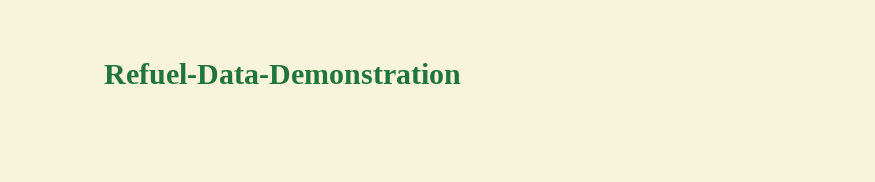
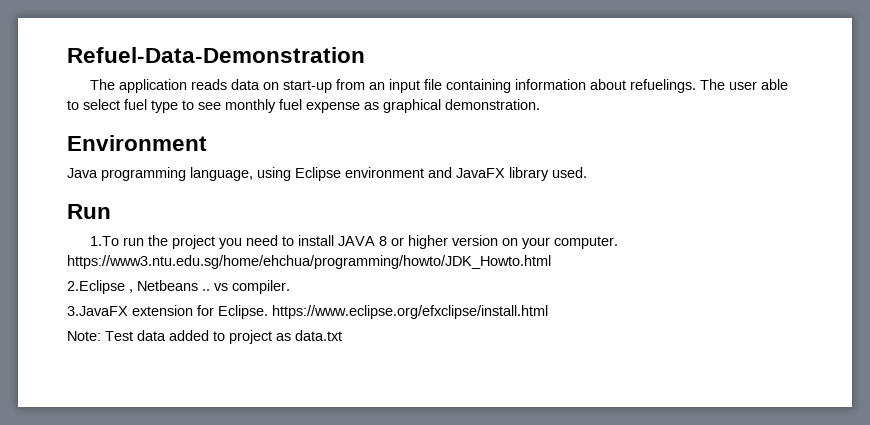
+ The application reads data on start-up from an input file containing information about refuelings. The user able to select fuel type to see monthly fuel expense as graphical demonstration.
+ Environment
+ Java programming language, using Eclipse environment and JavaFX library used.
+ Run
+ 1.To run the project you need to install JAVA 8 or higher version on your computer. https://www3.ntu.edu.sg/home/ehchua/programming/howto/JDK_Howto.html
+ 2.Eclipse , Netbeans .. vs compiler.
+ 3.JavaFX extension for Eclipse. https://www.eclipse.org/efxclipse/install.html
+ Note: Test data added to project as data.txt

